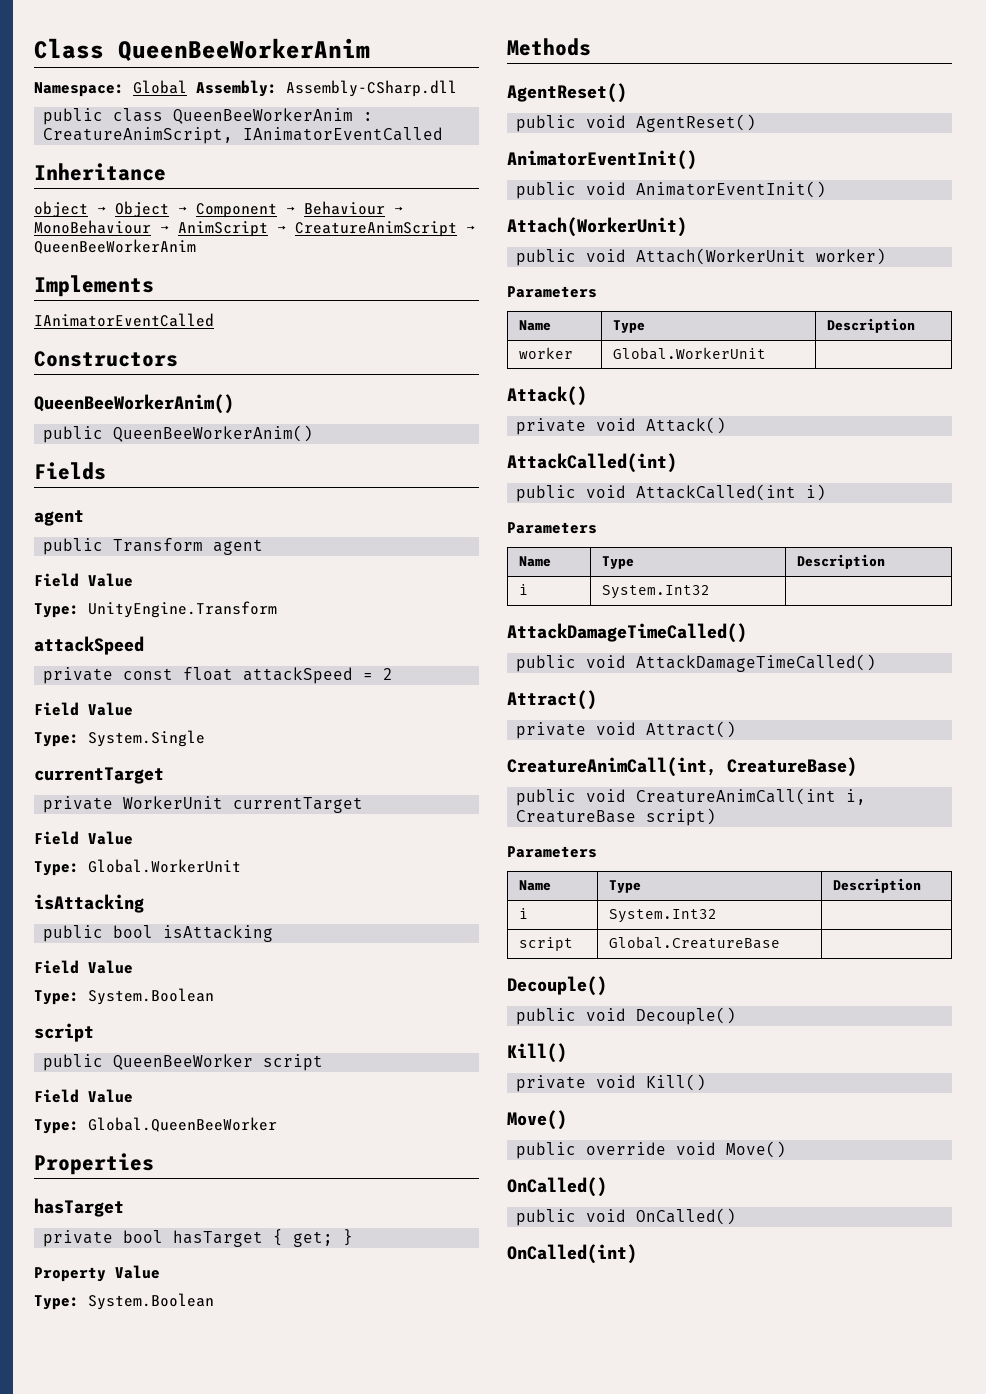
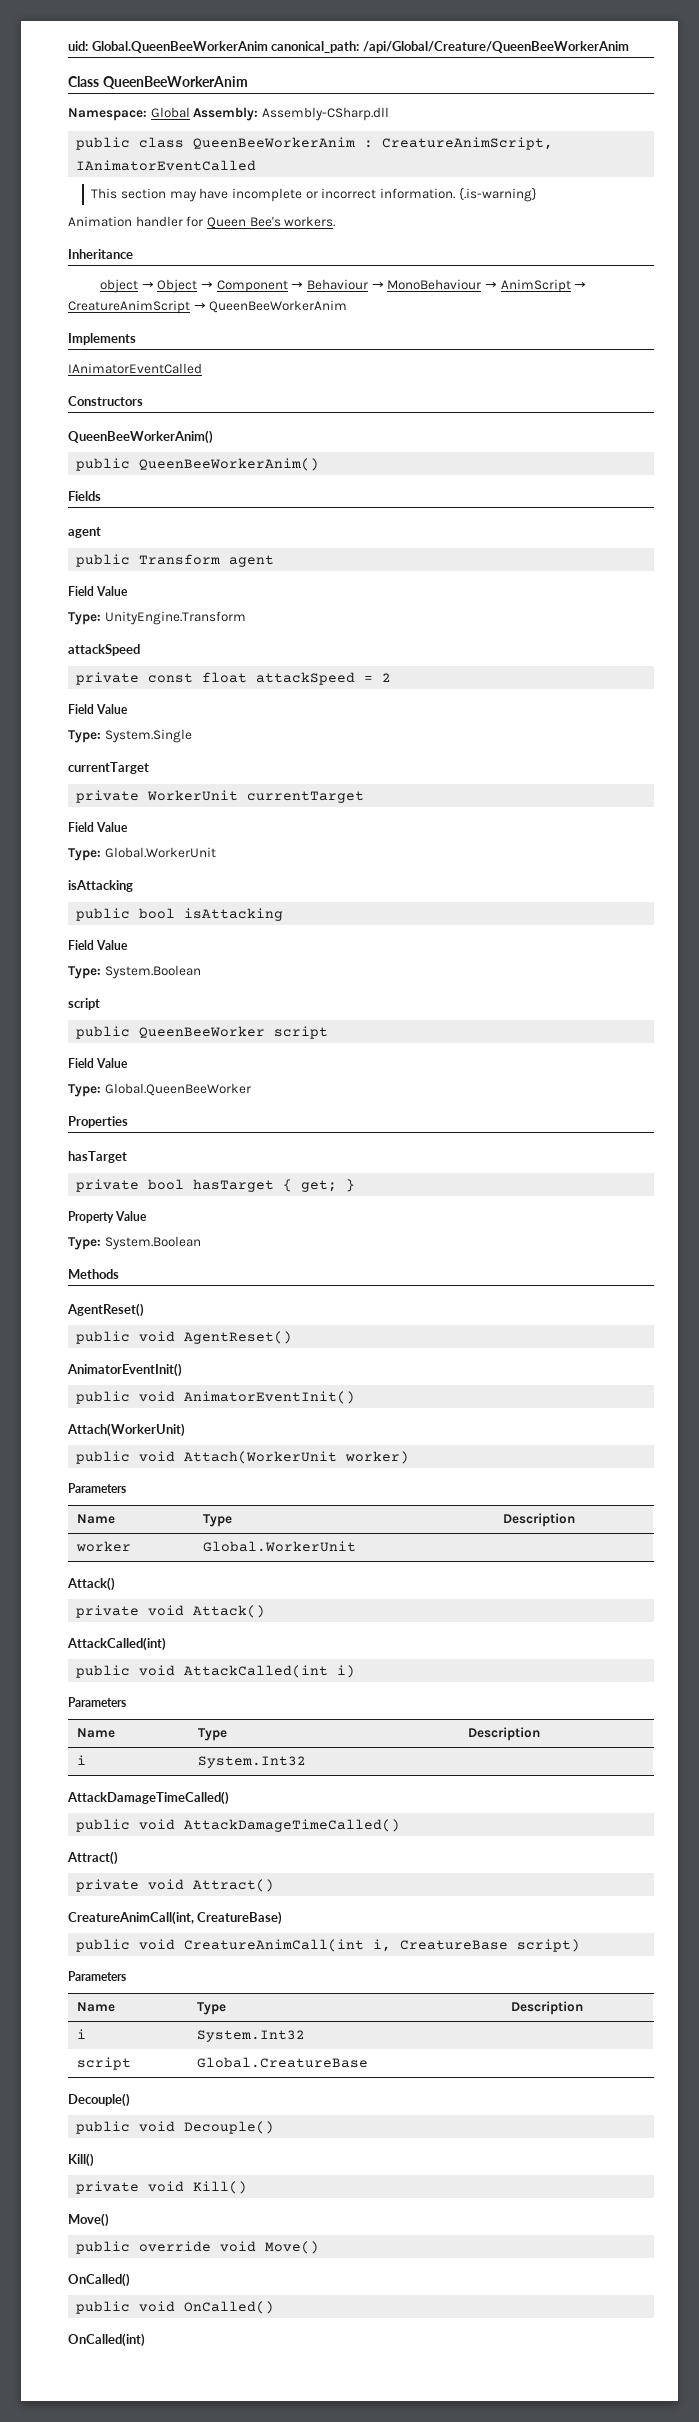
+ uid: Global.QueenBeeWorkerAnim canonical_path: /api/Global/Creature/QueenBeeWorkerAnim
+ This section may have incomplete or incorrect information. {.is-warning}
+ Animation handler for Queen Bee's workers.

